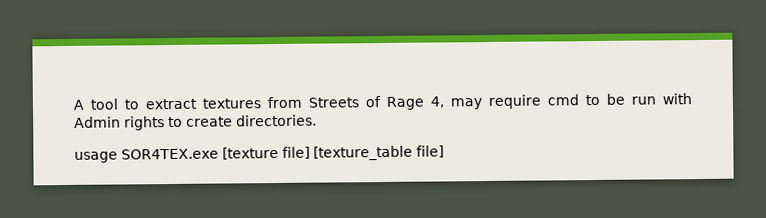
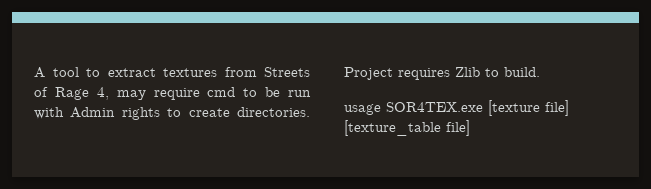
+ Project requires Zlib to build.

